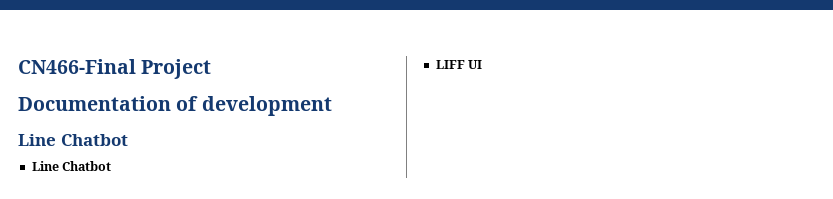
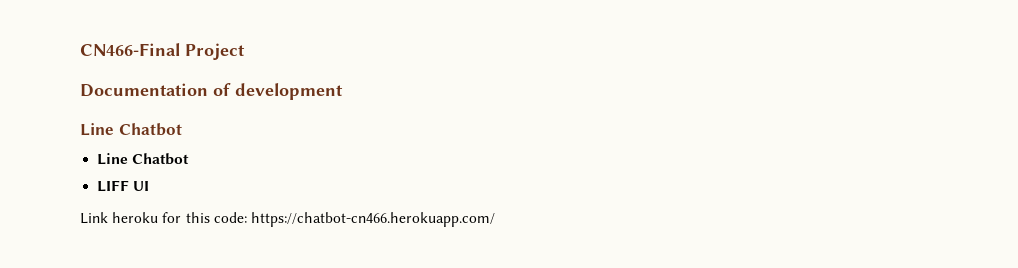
+ Link heroku for this code: https://chatbot-cn466.herokuapp.com/

